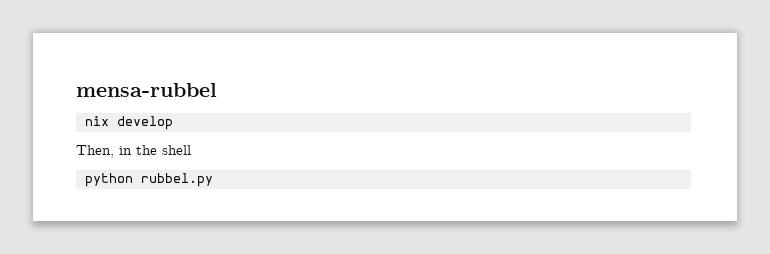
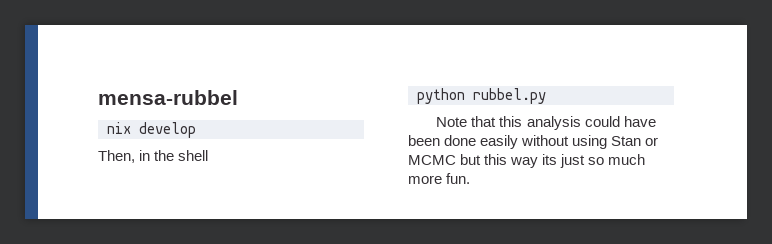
+ Note that this analysis could have been done easily without using Stan or MCMC but this way its just so much more fun.

